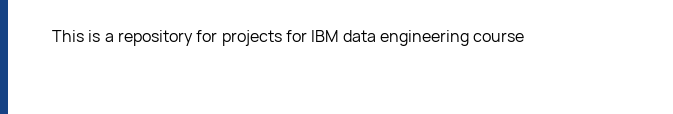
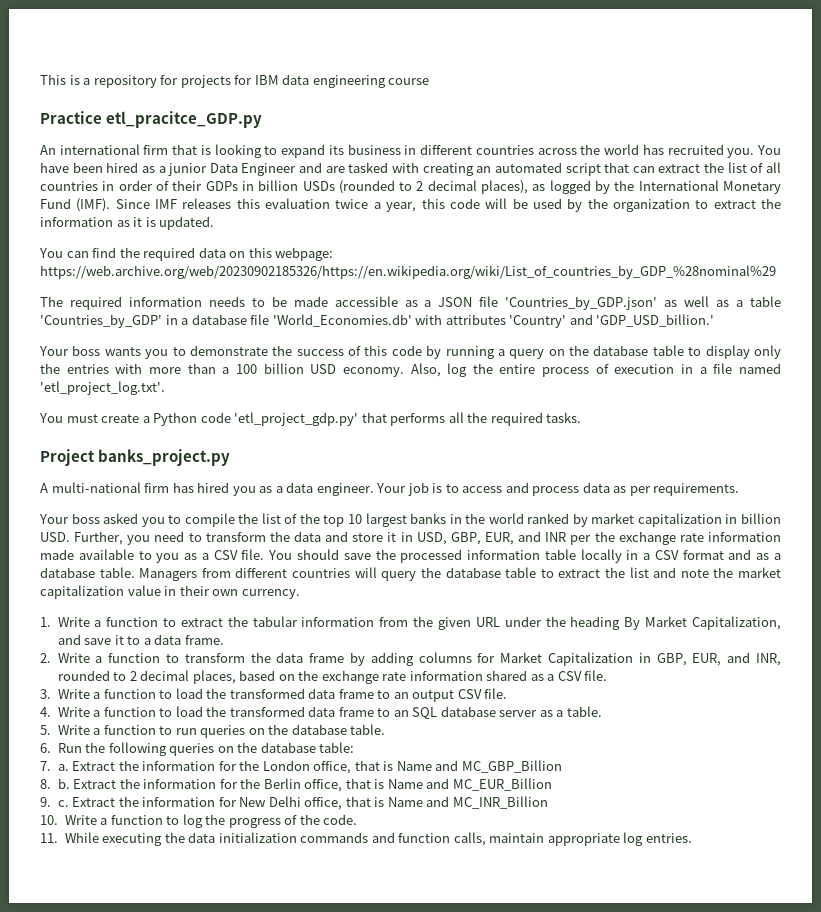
+ Practice etl_pracitce_GDP.py
+ An international firm that is looking to expand its business in different countries across the world has recruited you. You have been hired as a junior Data Engineer and are tasked with creating an automated script that can extract the list of all countries in order of their GDPs in billion USDs (rounded to 2 decimal places), as logged by the International Monetary Fund (IMF). Since IMF releases this evaluation twice a year, this code will be used by the organization to extract the information as it is updated.
+ You can find the required data on this webpage: https://web.archive.org/web/20230902185326/https://en.wikipedia.org/wiki/List_of_countries_by_GDP_%28nominal%29
+ The required information needs to be made accessible as a JSON file 'Countries_by_GDP.json' as well as a table 'Countries_by_GDP' in a database file 'World_Economies.db' with attributes 'Country' and 'GDP_USD_billion.'
+ Your boss wants you to demonstrate the success of this code by running a query on the database table to display only the entries with more than a 100 billion USD economy. Also, log the entire process of execution in a file named 'etl_project_log.txt'.
+ You must create a Python code 'etl_project_gdp.py' that performs all the required tasks.
+ Project banks_project.py
+ A multi-national firm has hired you as a data engineer. Your job is to access and process data as per requirements.
+ Your boss asked you to compile the list of the top 10 largest banks in the world ranked by market capitalization in billion USD. Further, you need to transform the data and store it in USD, GBP, EUR, and INR per the exchange rate information made available to you as a CSV file. You should save the processed information table locally in a CSV format and as a database table. Managers from different countries will query the database table to extract the list and note the market capitalization value in their own currency.
+ 1. Write a function to extract the tabular information from the given URL under the heading By Market Capitalization, and save it to a data frame.
+ 2. Write a function to transform the data frame by adding columns for Market Capitalization in GBP, EUR, and INR, rounded to 2 decimal places, based on the exchange rate information shared as a CSV file.
+ 3. Write a function to load the transformed data frame to an output CSV file.
+ 4. Write a function to load the transformed data frame to an SQL database server as a table.
+ 5. Write a function to run queries on the database table.
+ 6. Run the following queries on the database table:
+ 7. a. Extract the information for the London office, that is Name and MC_GBP_Billion
+ 8. b. Extract the information for the Berlin office, that is Name and MC_EUR_Billion
+ 9. c. Extract the information for New Delhi office, that is Name and MC_INR_Billion
+ 10. Write a function to log the progress of the code.
+ 11. While executing the data initialization commands and function calls, maintain appropriate log entries.

